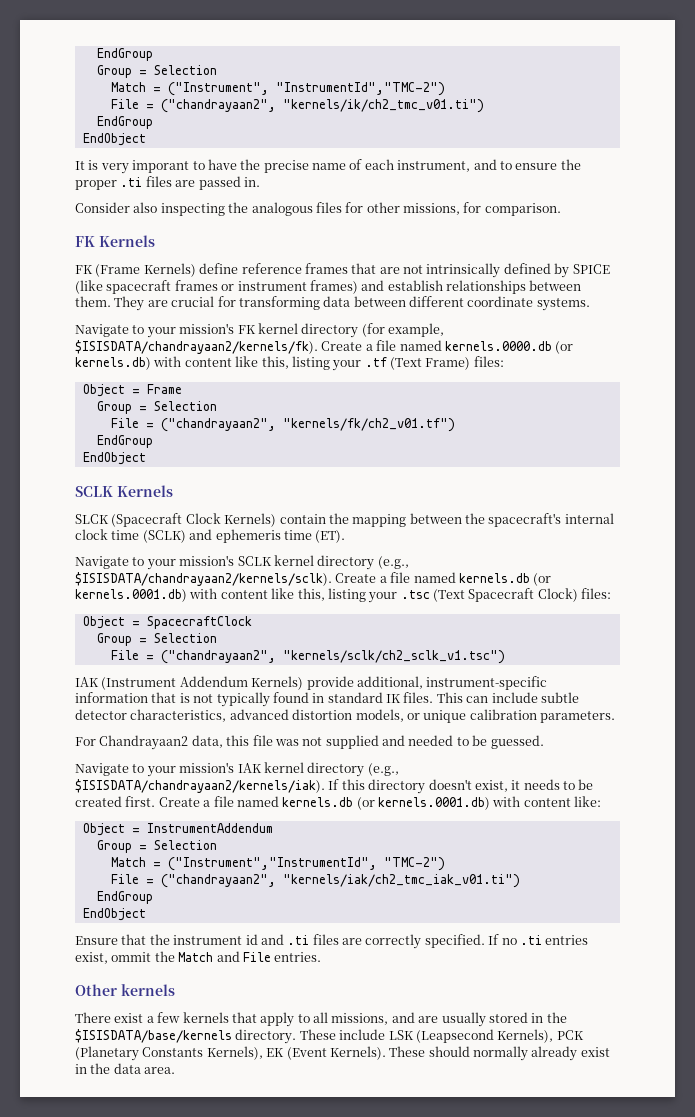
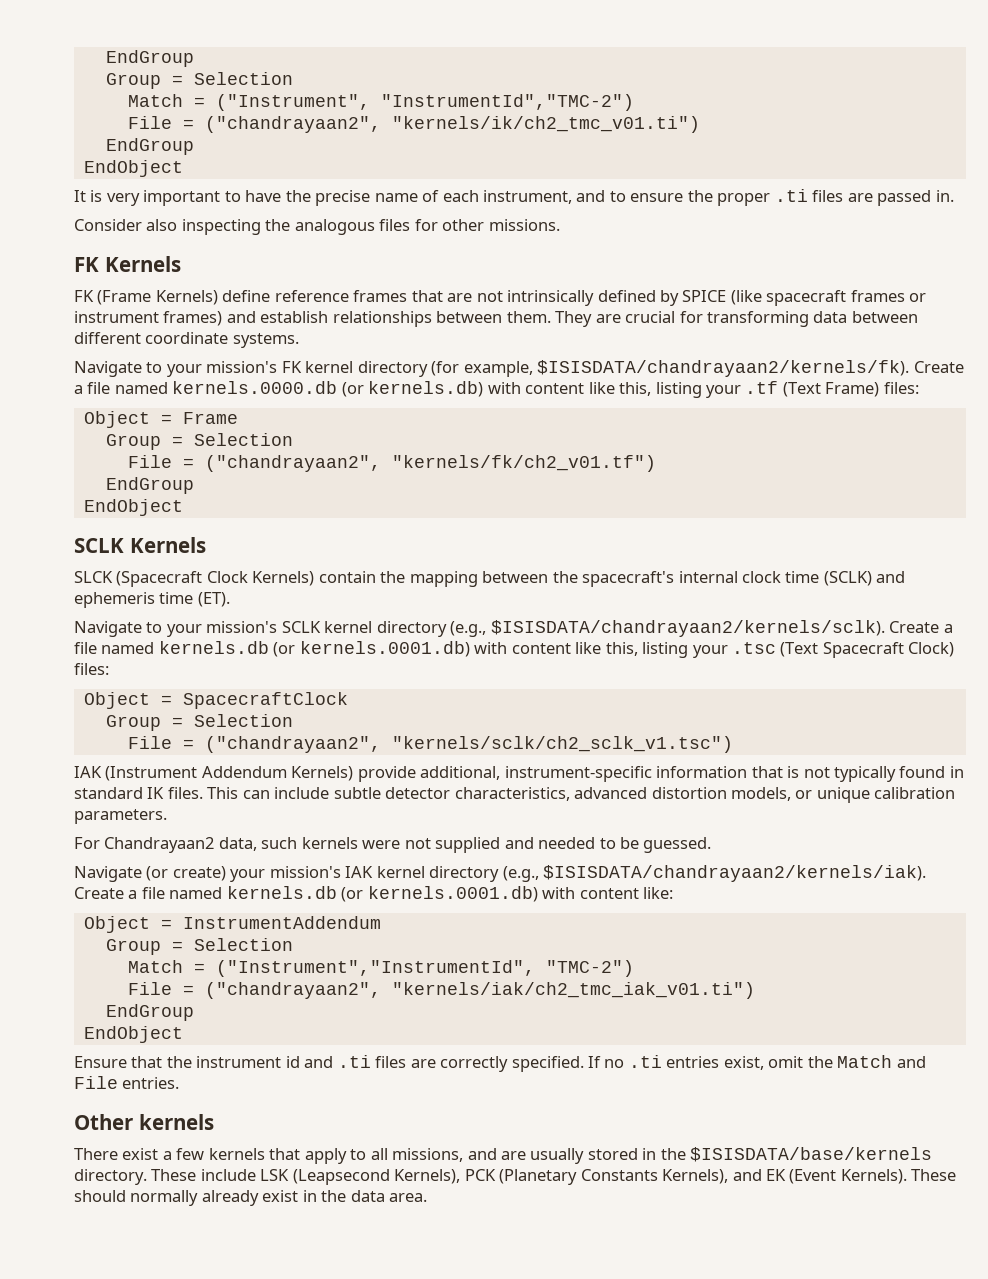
- It is very imporant to have the precise name of each instrument, and to ensure the proper .ti files are passed in.
+ It is very important to have the precise name of each instrument, and to ensure the proper .ti files are passed in.
- Consider also inspecting the analogous files for other missions, for comparison.
+ Consider also inspecting the analogous files for other missions.
- For Chandrayaan2 data, this file was not supplied and needed to be guessed.
+ For Chandrayaan2 data, such kernels were not supplied and needed to be guessed.
- Navigate to your mission's IAK kernel directory (e.g., $ISISDATA/chandrayaan2/kernels/iak).
+ Navigate (or create) your mission's IAK kernel directory (e.g., $ISISDATA/chandrayaan2/kernels/iak).
- If this directory doesn't exist, it needs to be created first.
- If no .ti entries exist, ommit the Match and File entries.
+ If no .ti entries exist, omit the Match and File entries.
- These include LSK (Leapsecond Kernels), PCK (Planetary Constants Kernels), EK (Event Kernels).
+ These include LSK (Leapsecond Kernels), PCK (Planetary Constants Kernels), and EK (Event Kernels).

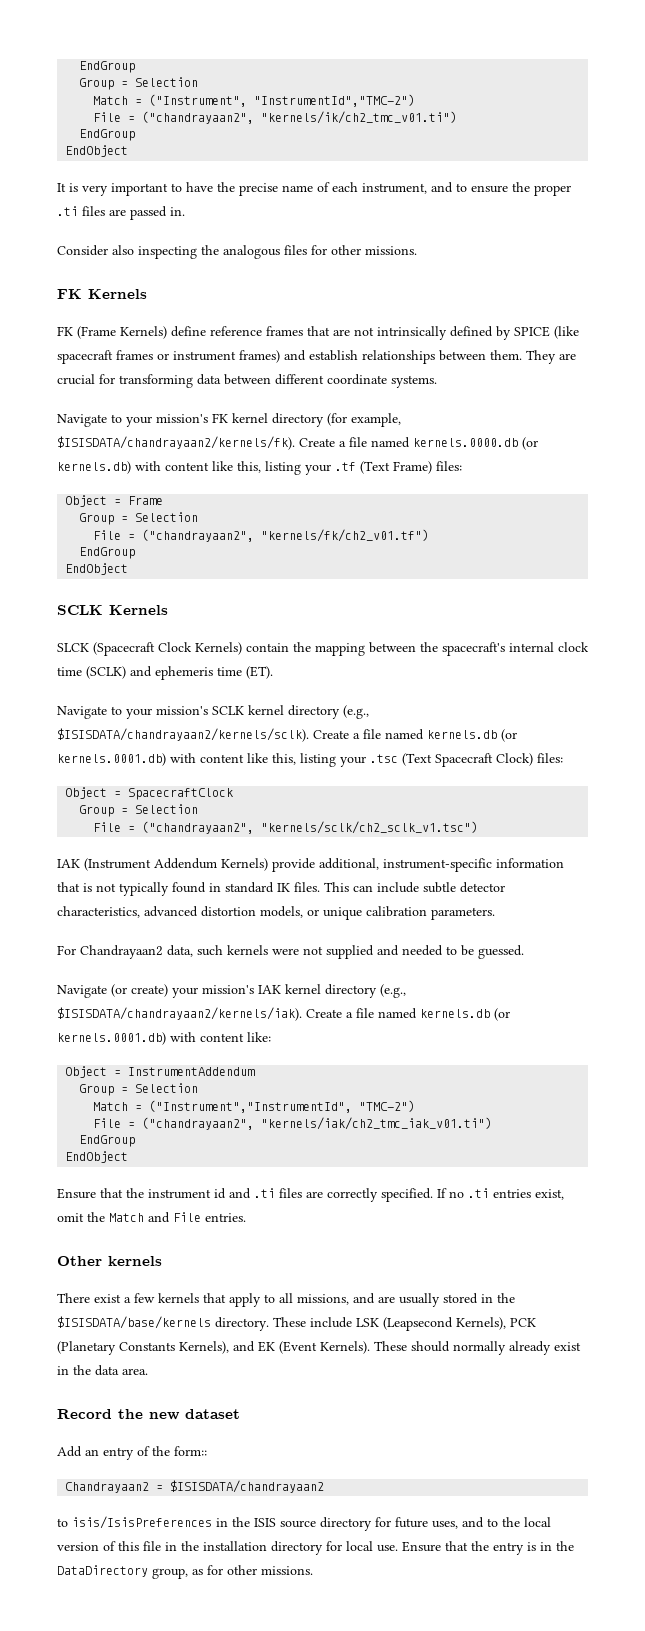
+ Record the new dataset
+ Add an entry of the form::
+ Chandrayaan2 = $ISISDATA/chandrayaan2
+ to isis/IsisPreferences in the ISIS source directory for future uses, and to the local version of this file in the installation directory for local use. Ensure that the entry is in the DataDirectory group, as for other missions.

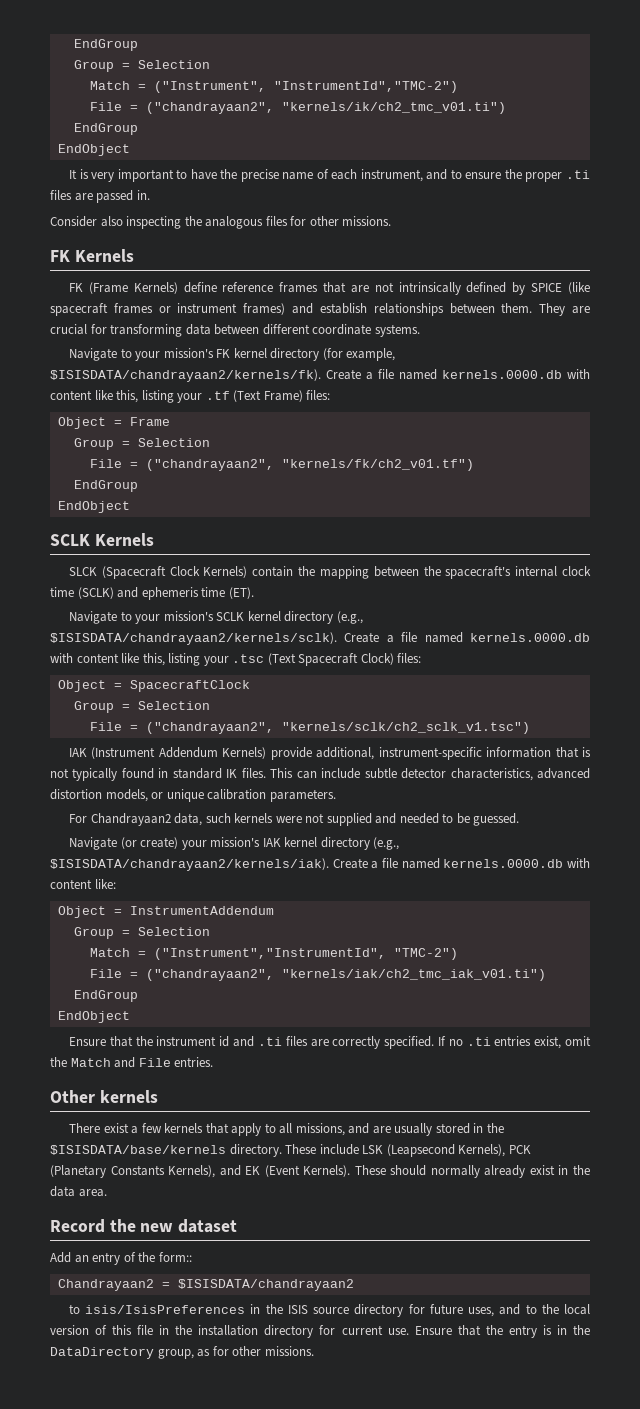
- Create a file named kernels.0000.db (or kernels.db) with content like this, listing your .tf (Text Frame) files:
+ Create a file named kernels.0000.db with content like this, listing your .tf (Text Frame) files:
- Create a file named kernels.db (or kernels.0001.db) with content like this, listing your .tsc (Text Spacecraft Clock) files:
+ Create a file named kernels.0000.db with content like this, listing your .tsc (Text Spacecraft Clock) files:
- Create a file named kernels.db (or kernels.0001.db) with content like:
+ Create a file named kernels.0000.db with content like:
- to isis/IsisPreferences in the ISIS source directory for future uses, and to the local version of this file in the installation directory for local use.
+ to isis/IsisPreferences in the ISIS source directory for future uses, and to the local version of this file in the installation directory for current use.

